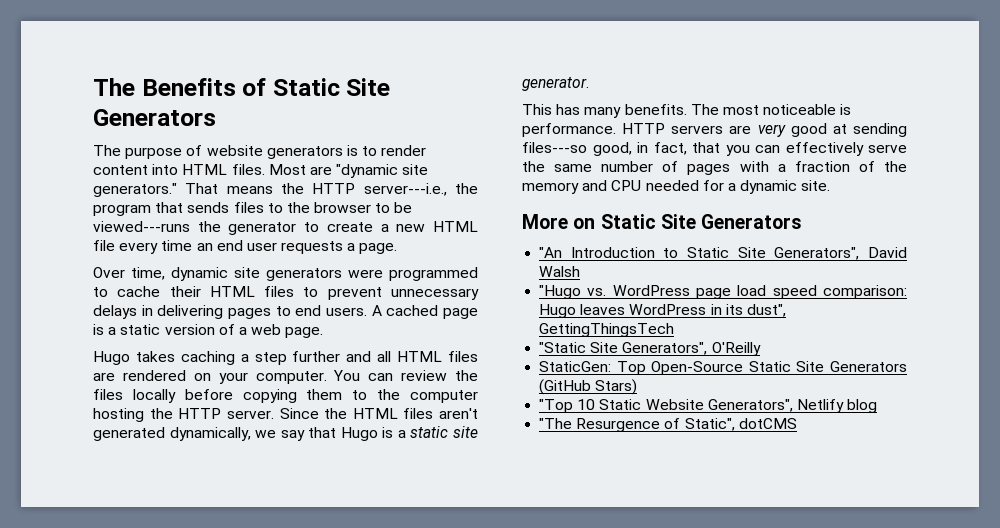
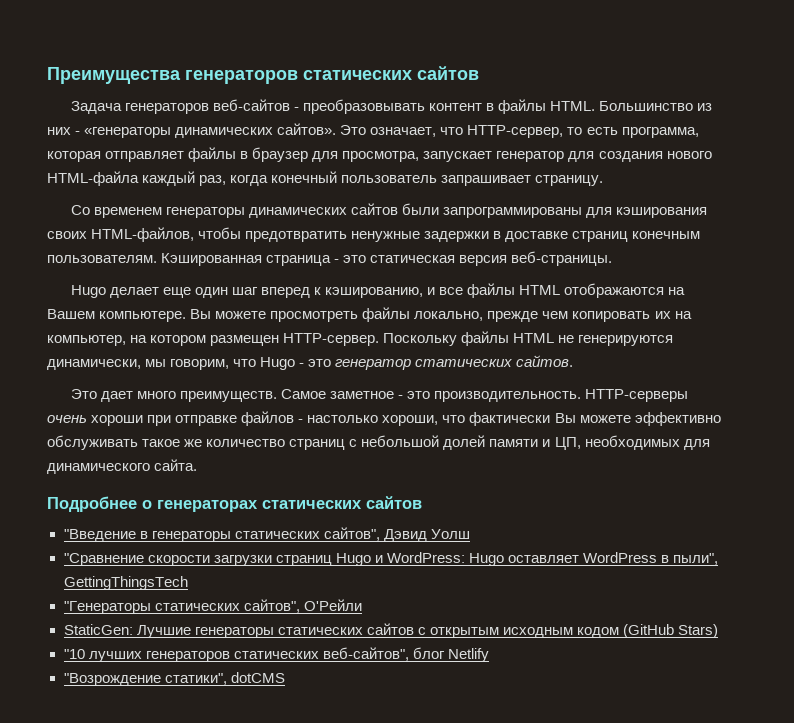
- The Benefits of Static Site Generators
- The purpose of website generators is to render content into HTML files. Most are "dynamic site generators." That means the HTTP server---i.e., the program that sends files to the browser to be viewed---runs the generator to create a new HTML file every time an end user requests a page.
- Over time, dynamic site generators were programmed to cache their HTML files to prevent unnecessary delays in delivering pages to end users. A cached page is a static version of a web page.
- Hugo takes caching a step further and all HTML files are rendered on your computer. You can review the files locally before copying them to the computer hosting the HTTP server. Since the HTML files aren't generated dynamically, we say that Hugo is a static site generator.
- This has many benefits. The most noticeable is performance. HTTP servers are very good at sending files---so good, in fact, that you can effectively serve the same number of pages with a fraction of the memory and CPU needed for a dynamic site.
- More on Static Site Generators
- "An Introduction to Static Site Generators", David Walsh
- "Hugo vs. WordPress page load speed comparison: Hugo leaves WordPress in its dust", GettingThingsTech
- "Static Site Generators", O'Reilly
- StaticGen: Top Open-Source Static Site Generators (GitHub Stars)
- "Top 10 Static Website Generators", Netlify blog
- "The Resurgence of Static", dotCMS
+ Преимущества генераторов статических сайтов
+ Задача генераторов веб-сайтов - преобразовывать контент в файлы HTML. Большинство из них - «генераторы динамических сайтов». Это означает, что HTTP-сервер, то есть программа, которая отправляет файлы в браузер для просмотра, запускает генератор для создания нового HTML-файла каждый раз, когда конечный пользователь запрашивает страницу.
+ Со временем генераторы динамических сайтов были запрограммированы для кэширования своих HTML-файлов, чтобы предотвратить ненужные задержки в доставке страниц конечным пользователям. Кэшированная страница - это статическая версия веб-страницы.
+ Hugo делает еще один шаг вперед к кэшированию, и все файлы HTML отображаются на Вашем компьютере. Вы можете просмотреть файлы локально, прежде чем копировать их на компьютер, на котором размещен HTTP-сервер. Поскольку файлы HTML не генерируются динамически, мы говорим, что Hugo - это генератор статических сайтов.
+ Это дает много преимуществ. Самое заметное - это производительность. HTTP-серверы очень хороши при отправке файлов - настолько хороши, что фактически Вы можете эффективно обслуживать такое же количество страниц с небольшой долей памяти и ЦП, необходимых для динамического сайта.
+ Подробнее о генераторах статических сайтов
+ "Введение в генераторы статических сайтов", Дэвид Уолш
+ "Сравнение скорости загрузки страниц Hugo и WordPress: Hugo оставляет WordPress в пыли", GettingThingsTech
+ "Генераторы статических сайтов", О'Рейли
+ StaticGen: Лучшие генераторы статических сайтов с открытым исходным кодом (GitHub Stars)
+ "10 лучших генераторов статических веб-сайтов", блог Netlify
+ "Возрождение статики", dotCMS

